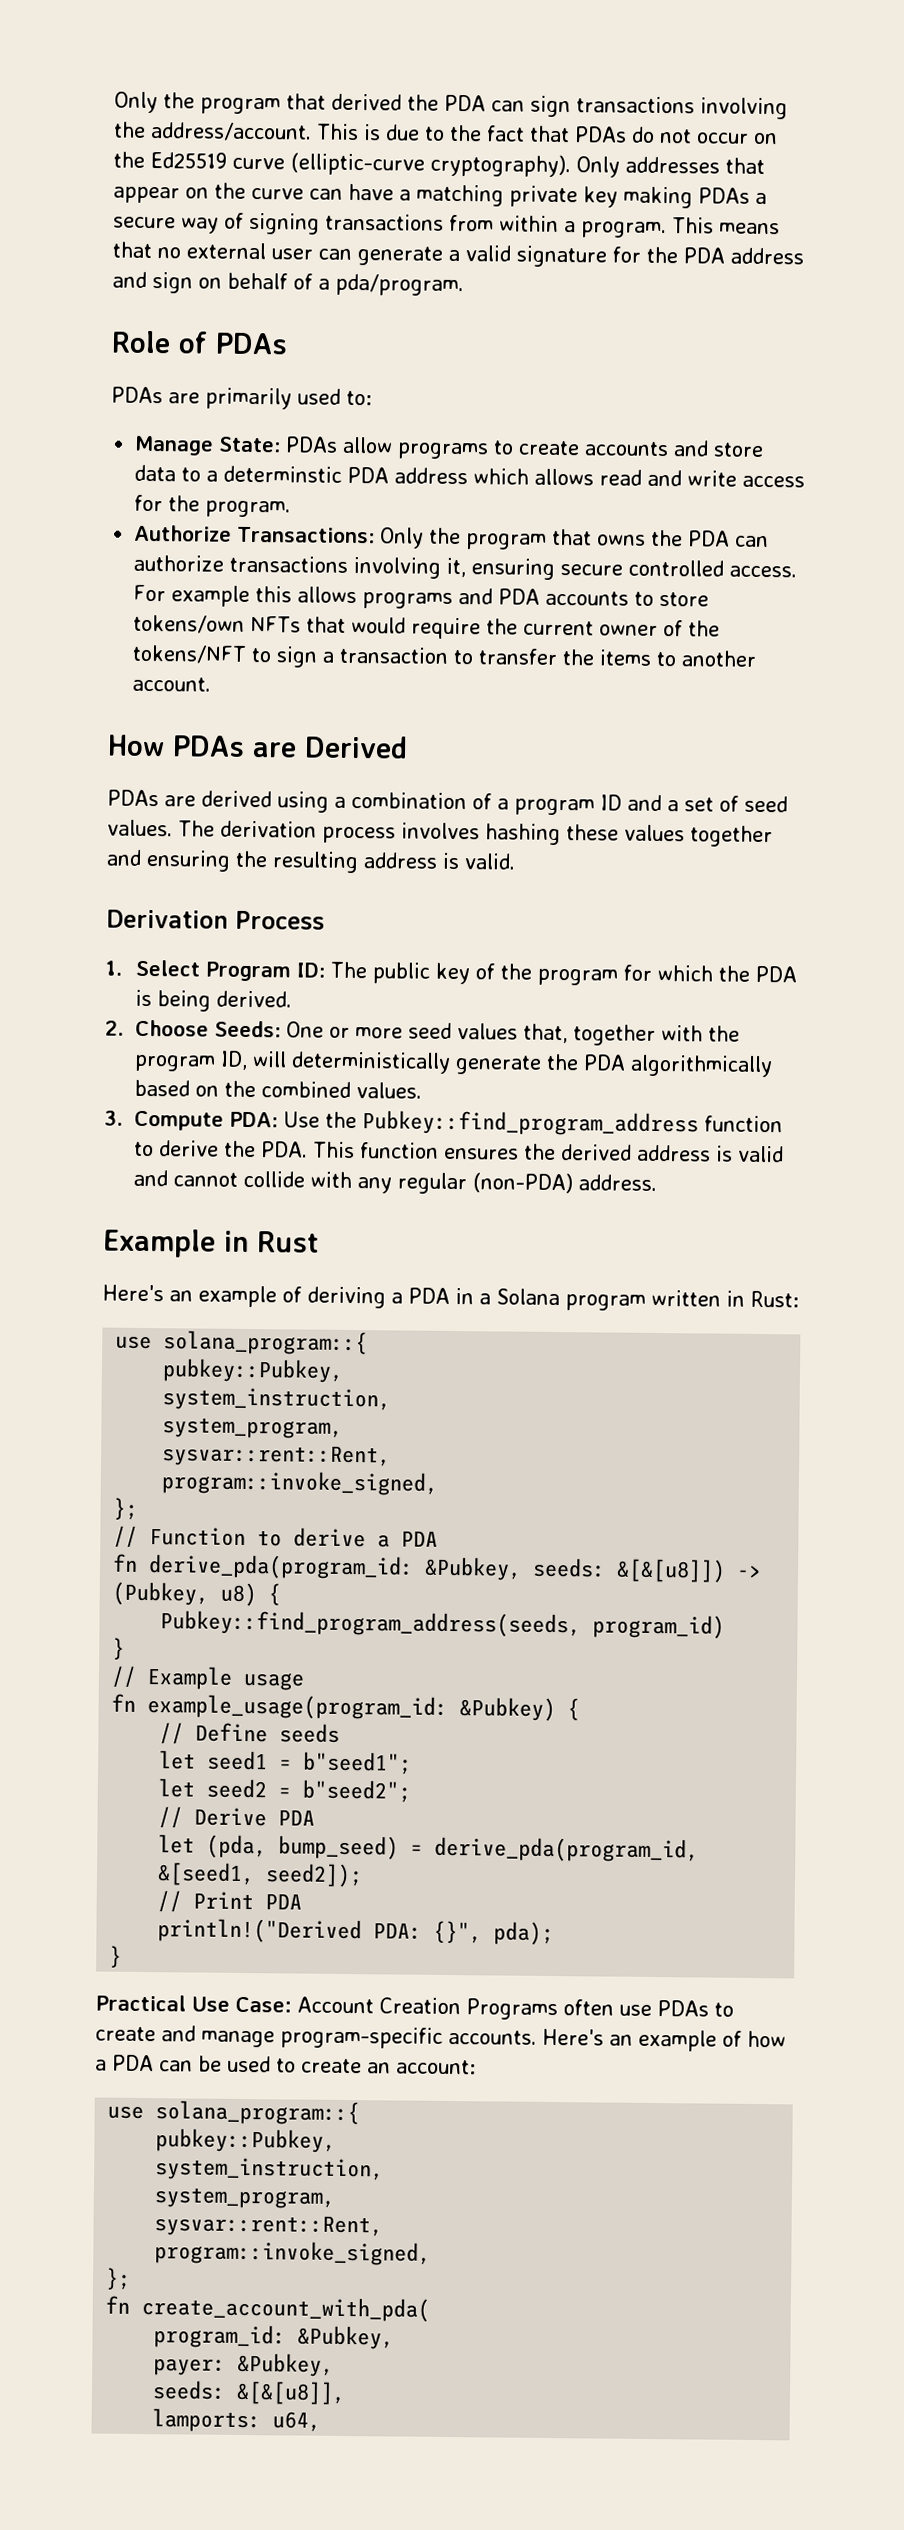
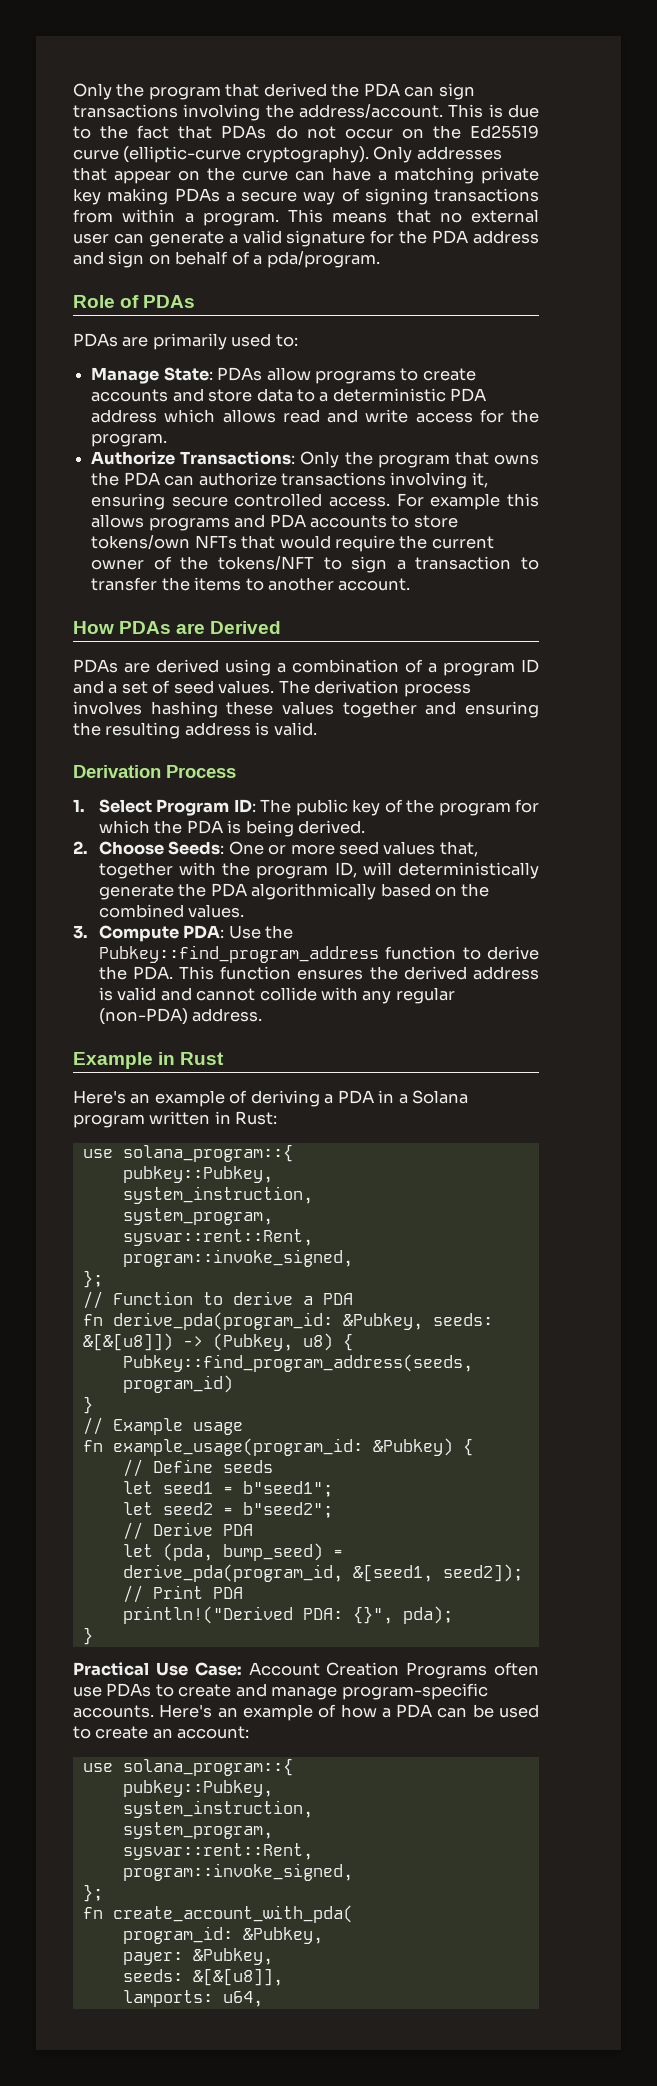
- Manage State: PDAs allow programs to create accounts and store data to a determinstic PDA address which allows read and write access for the program.
+ Manage State: PDAs allow programs to create accounts and store data to a deterministic PDA address which allows read and write access for the program.

